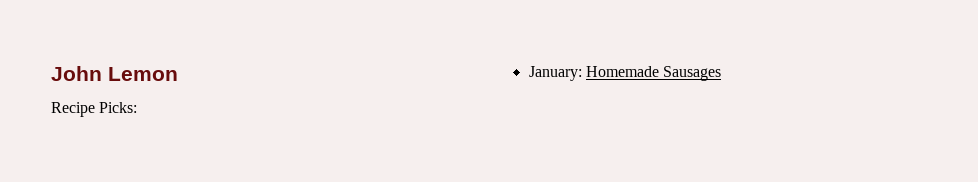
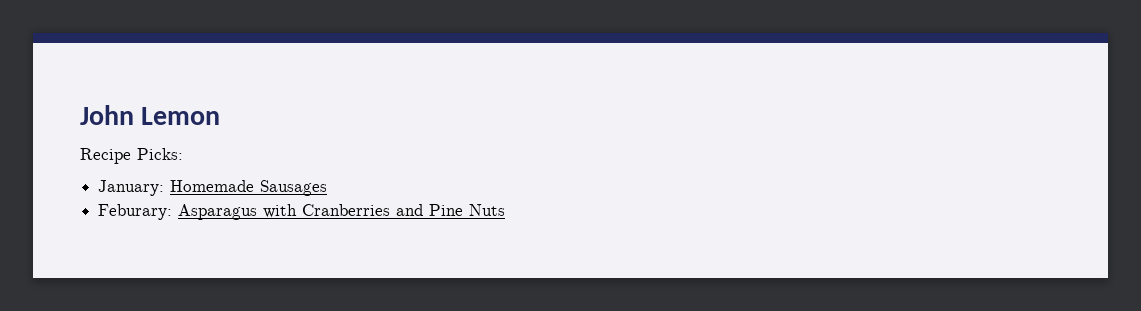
+ Feburary: Asparagus with Cranberries and Pine Nuts

